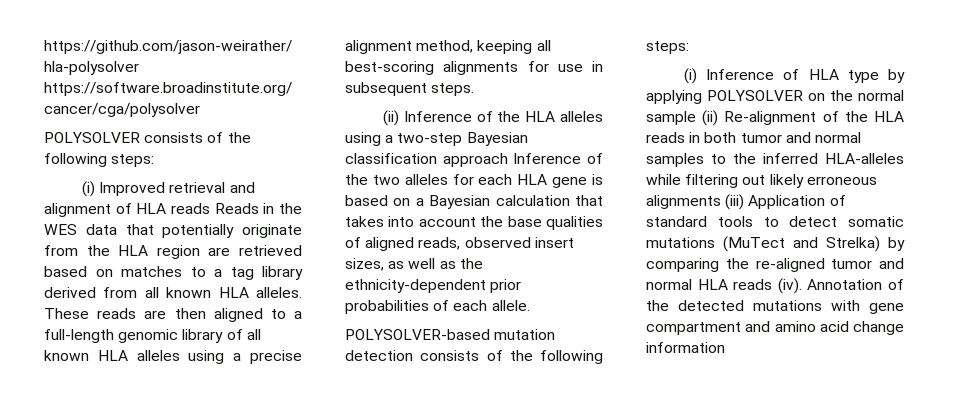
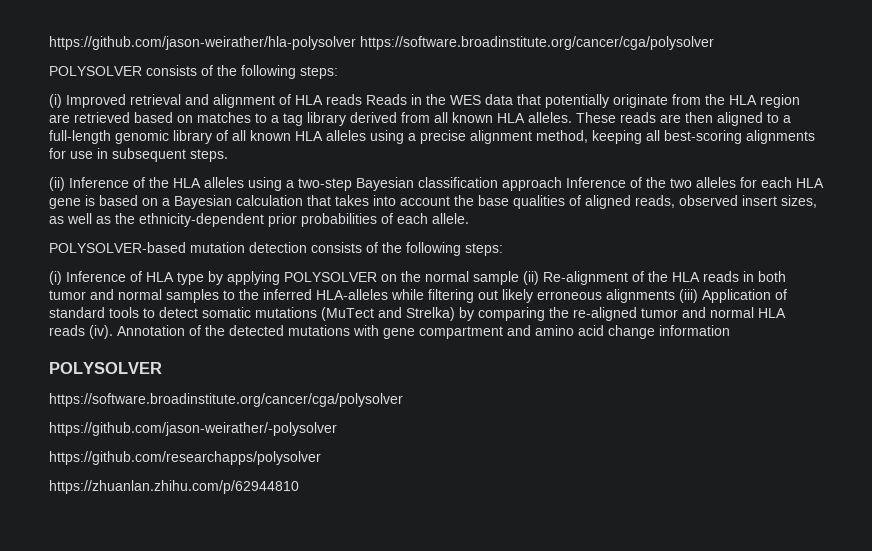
  Annotation of the detected mutations with gene compartment and amino acid change information
+ POLYSOLVER
+ https://software.broadinstitute.org/cancer/cga/polysolver
+ https://github.com/jason-weirather/-polysolver
+ https://github.com/researchapps/polysolver
+ https://zhuanlan.zhihu.com/p/62944810

